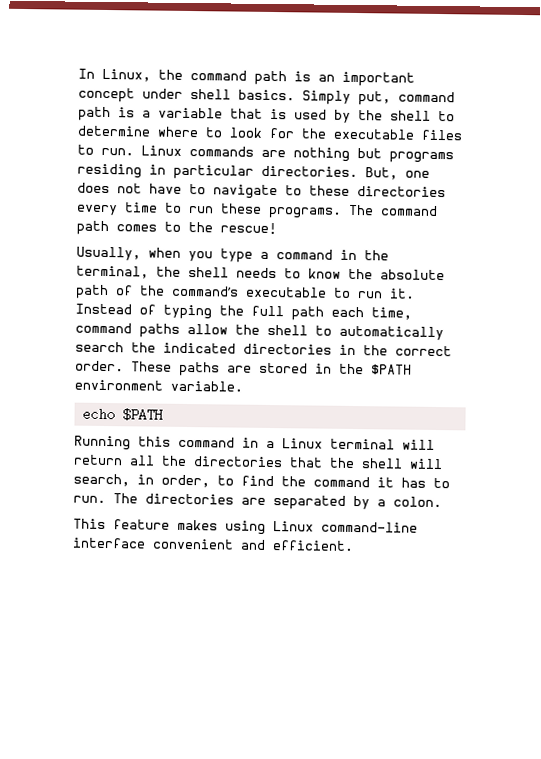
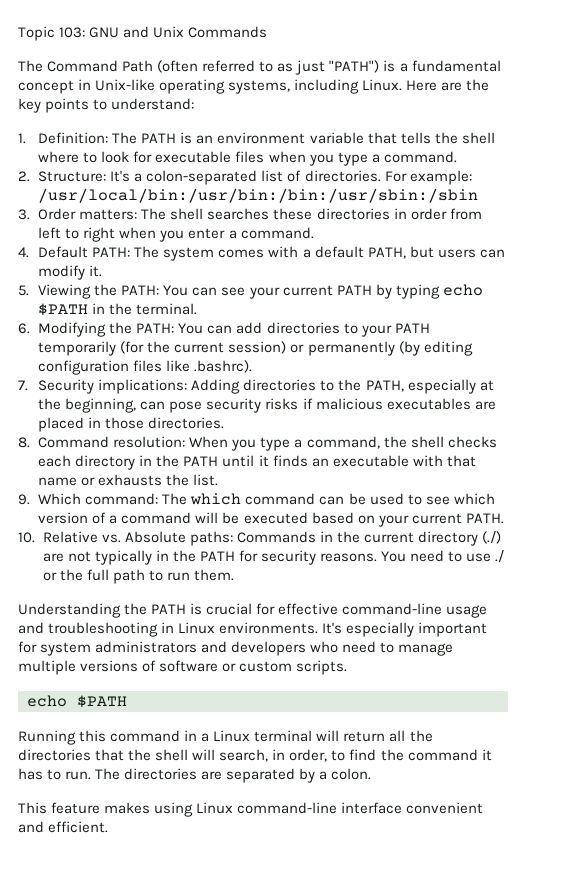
- In Linux, the command path is an important concept under shell basics. Simply put, command path is a variable that is used by the shell to determine where to look for the executable files to run. Linux commands are nothing but programs residing in particular directories. But, one does not have to navigate to these directories every time to run these programs. The command path comes to the rescue!
- Usually, when you type a command in the terminal, the shell needs to know the absolute path of the command’s executable to run it. Instead of typing the full path each time, command paths allow the shell to automatically search the indicated directories in the correct order. These paths are stored in the $PATH environment variable.
+ Topic 103: GNU and Unix Commands
+ The Command Path (often referred to as just "PATH") is a fundamental concept in Unix-like operating systems, including Linux. Here are the key points to understand:
+ 1. Definition: The PATH is an environment variable that tells the shell where to look for executable files when you type a command.
+ 2. Structure: It's a colon-separated list of directories. For example: /usr/local/bin:/usr/bin:/bin:/usr/sbin:/sbin
+ 3. Order matters: The shell searches these directories in order from left to right when you enter a command.
+ 4. Default PATH: The system comes with a default PATH, but users can modify it.
+ 5. Viewing the PATH: You can see your current PATH by typing echo $PATH in the terminal.
+ 6. Modifying the PATH: You can add directories to your PATH temporarily (for the current session) or permanently (by editing configuration files like .bashrc).
+ 7. Security implications: Adding directories to the PATH, especially at the beginning, can pose security risks if malicious executables are placed in those directories.
+ 8. Command resolution: When you type a command, the shell checks each directory in the PATH until it finds an executable with that name or exhausts the list.
+ 9. Which command: The which command can be used to see which version of a command will be executed based on your current PATH.
+ 10. Relative vs. Absolute paths: Commands in the current directory (./) are not typically in the PATH for security reasons. You need to use ./ or the full path to run them.
+ Understanding the PATH is crucial for effective command-line usage and troubleshooting in Linux environments. It's especially important for system administrators and developers who need to manage multiple versions of software or custom scripts.

